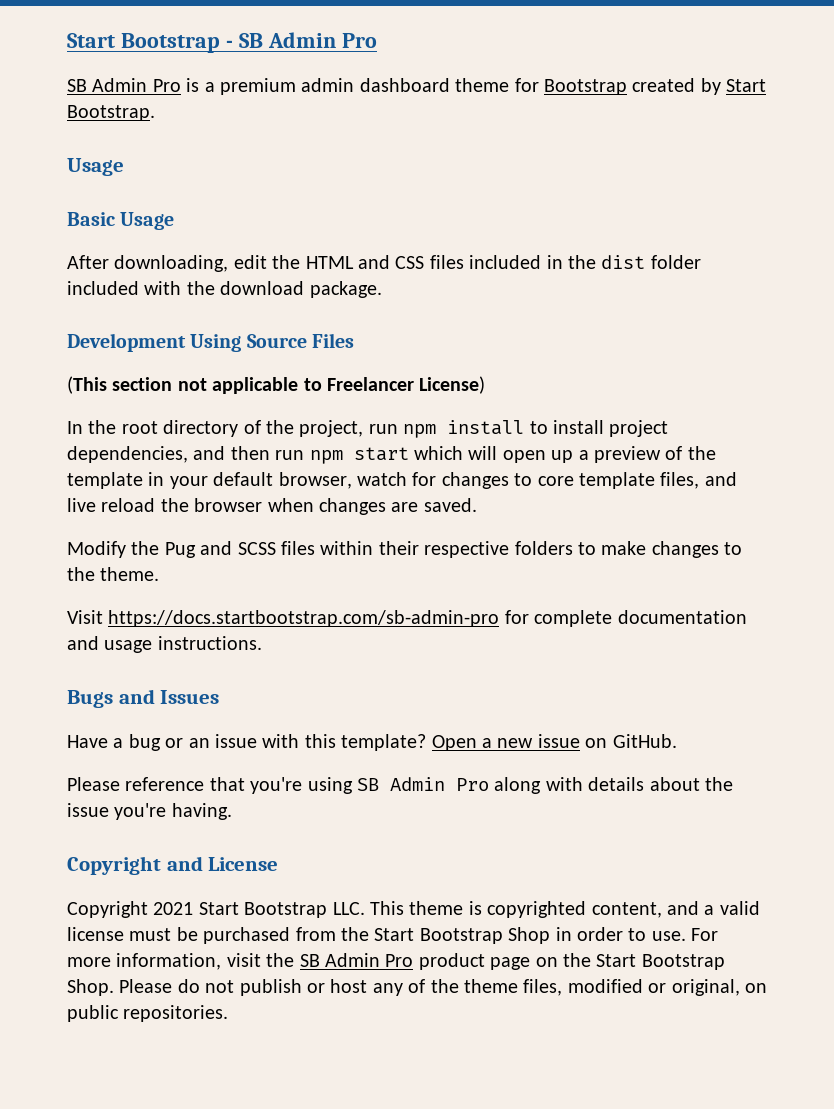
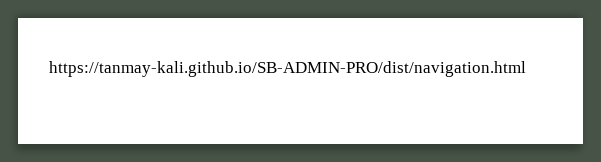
- Start Bootstrap - SB Admin Pro
- SB Admin Pro is a premium admin dashboard theme for Bootstrap created by Start Bootstrap.
- Usage
- Basic Usage
- After downloading, edit the HTML and CSS files included in the dist folder included with the download package.
- Development Using Source Files
- (This section not applicable to Freelancer License)
- In the root directory of the project, run npm install to install project dependencies, and then run npm start which will open up a preview of the template in your default browser, watch for changes to core template files, and live reload the browser when changes are saved.
- Modify the Pug and SCSS files within their respective folders to make changes to the theme.
- Visit https://docs.startbootstrap.com/sb-admin-pro for complete documentation and usage instructions.
- Bugs and Issues
- Have a bug or an issue with this template? Open a new issue on GitHub.
- Please reference that you're using SB Admin Pro along with details about the issue you're having.
- Copyright and License
- Copyright 2021 Start Bootstrap LLC. This theme is copyrighted content, and a valid license must be purchased from the Start Bootstrap Shop in order to use. For more information, visit the SB Admin Pro product page on the Start Bootstrap Shop. Please do not publish or host any of the theme files, modified or original, on public repositories.
+ https://tanmay-kali.github.io/SB-ADMIN-PRO/dist/navigation.html

